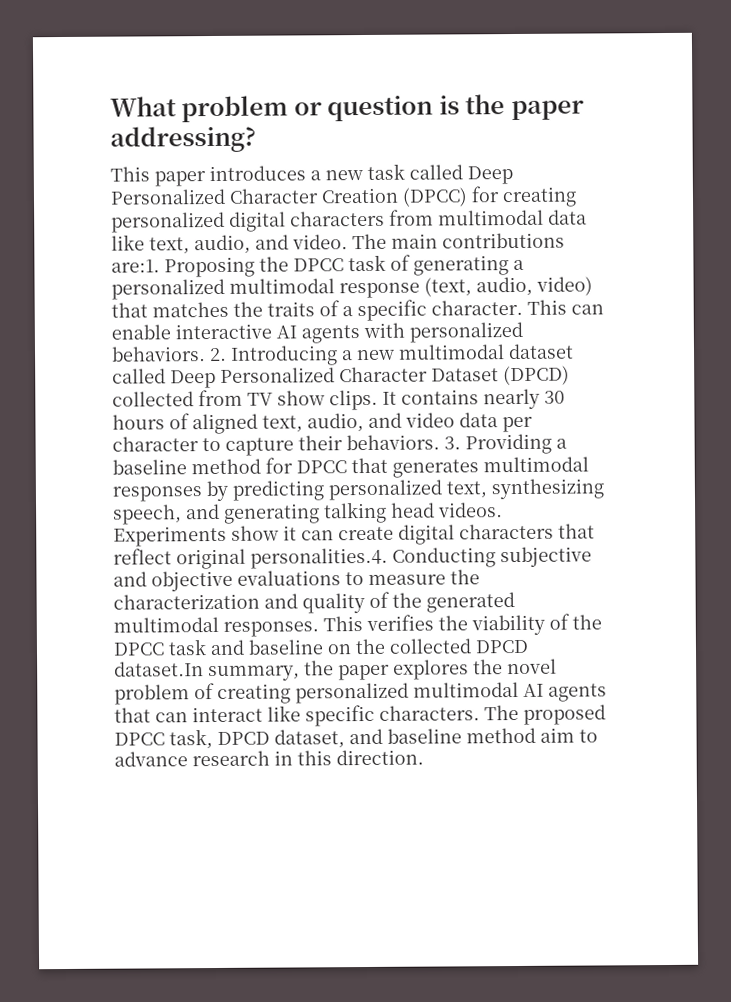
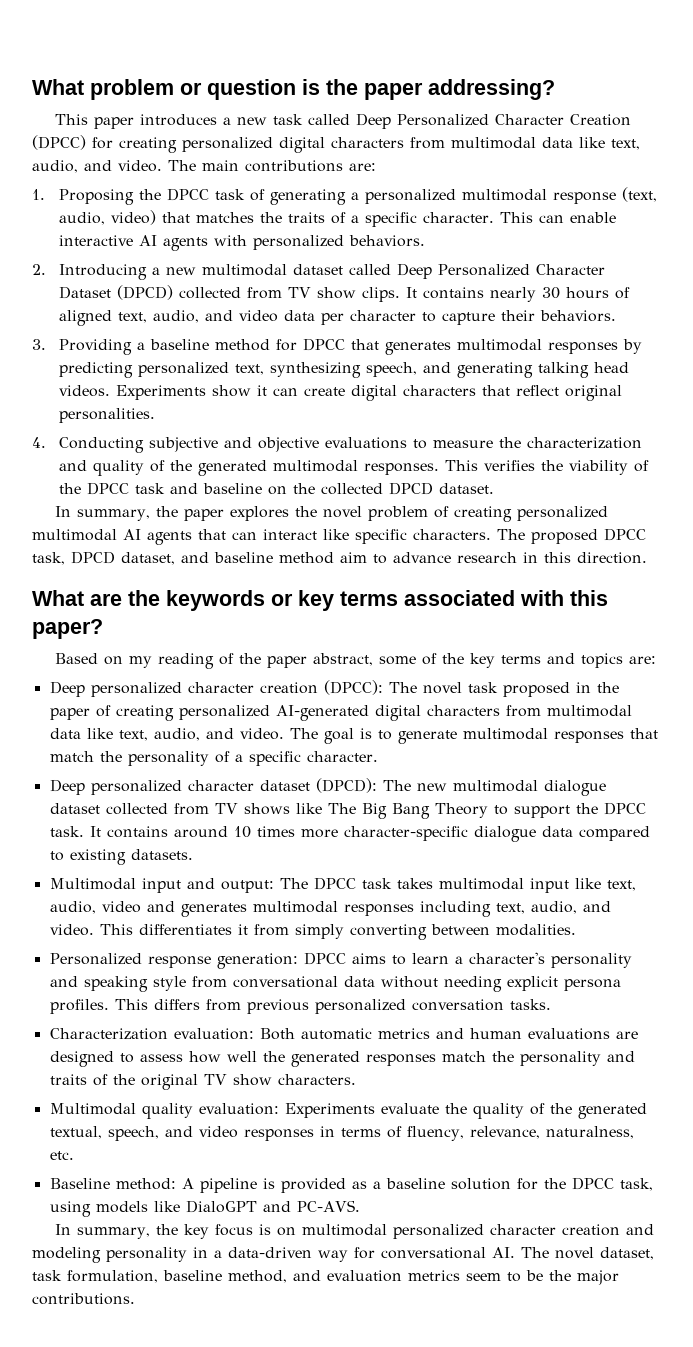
- The main contributions are:1. Proposing the DPCC task of generating a personalized multimodal response (text, audio, video) that matches the traits of a specific character.
+ The main contributions are:
+ 1. Proposing the DPCC task of generating a personalized multimodal response (text, audio, video) that matches the traits of a specific character.
- This can enable interactive AI agents with personalized behaviors. 2. Introducing a new multimodal dataset called Deep Personalized Character Dataset (DPCD) collected from TV show clips.
+ This can enable interactive AI agents with personalized behaviors.
+ 2. Introducing a new multimodal dataset called Deep Personalized Character Dataset (DPCD) collected from TV show clips.
- It contains nearly 30 hours of aligned text, audio, and video data per character to capture their behaviors. 3. Providing a baseline method for DPCC that generates multimodal responses by predicting personalized text, synthesizing speech, and generating talking head videos.
+ It contains nearly 30 hours of aligned text, audio, and video data per character to capture their behaviors.
+ 3. Providing a baseline method for DPCC that generates multimodal responses by predicting personalized text, synthesizing speech, and generating talking head videos.
- Experiments show it can create digital characters that reflect original personalities.4. Conducting subjective and objective evaluations to measure the characterization and quality of the generated multimodal responses.
+ Experiments show it can create digital characters that reflect original personalities.
+ 4. Conducting subjective and objective evaluations to measure the characterization and quality of the generated multimodal responses.
- This verifies the viability of the DPCC task and baseline on the collected DPCD dataset.In summary, the paper explores the novel problem of creating personalized multimodal AI agents that can interact like specific characters.
+ This verifies the viability of the DPCC task and baseline on the collected DPCD dataset.
+ In summary, the paper explores the novel problem of creating personalized multimodal AI agents that can interact like specific characters.
+ What are the keywords or key terms associated with this paper?
+ Based on my reading of the paper abstract, some of the key terms and topics are:
+ Deep personalized character creation (DPCC): The novel task proposed in the paper of creating personalized AI-generated digital characters from multimodal data like text, audio, and video. The goal is to generate multimodal responses that match the personality of a specific character.
+ Deep personalized character dataset (DPCD): The new multimodal dialogue dataset collected from TV shows like The Big Bang Theory to support the DPCC task. It contains around 10 times more character-specific dialogue data compared to existing datasets.
+ Multimodal input and output: The DPCC task takes multimodal input like text, audio, video and generates multimodal responses including text, audio, and video. This differentiates it from simply converting between modalities.
+ Personalized response generation: DPCC aims to learn a character's personality and speaking style from conversational data without needing explicit persona profiles. This differs from previous personalized conversation tasks.
+ Characterization evaluation: Both automatic metrics and human evaluations are designed to assess how well the generated responses match the personality and traits of the original TV show characters.
+ Multimodal quality evaluation: Experiments evaluate the quality of the generated textual, speech, and video responses in terms of fluency, relevance, naturalness, etc.
+ Baseline method: A pipeline is provided as a baseline solution for the DPCC task, using models like DialoGPT and PC-AVS.
+ In summary, the key focus is on multimodal personalized character creation and modeling personality in a data-driven way for conversational AI. The novel dataset, task formulation, baseline method, and evaluation metrics seem to be the major contributions.

